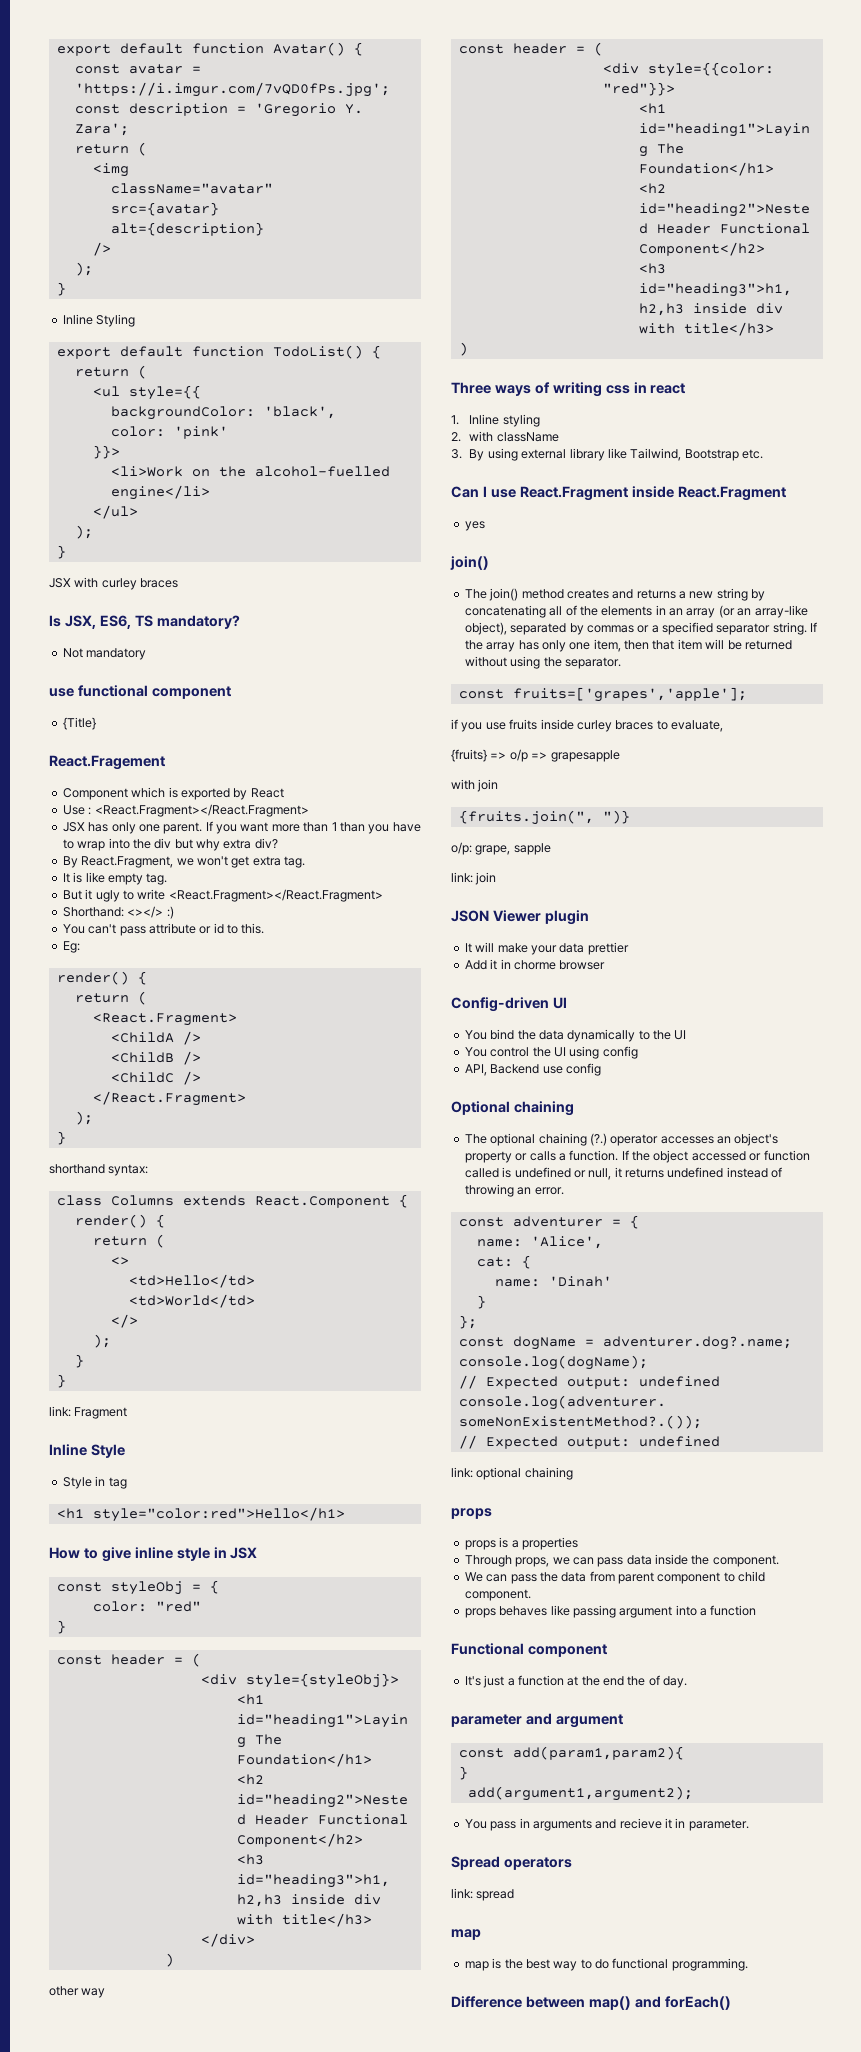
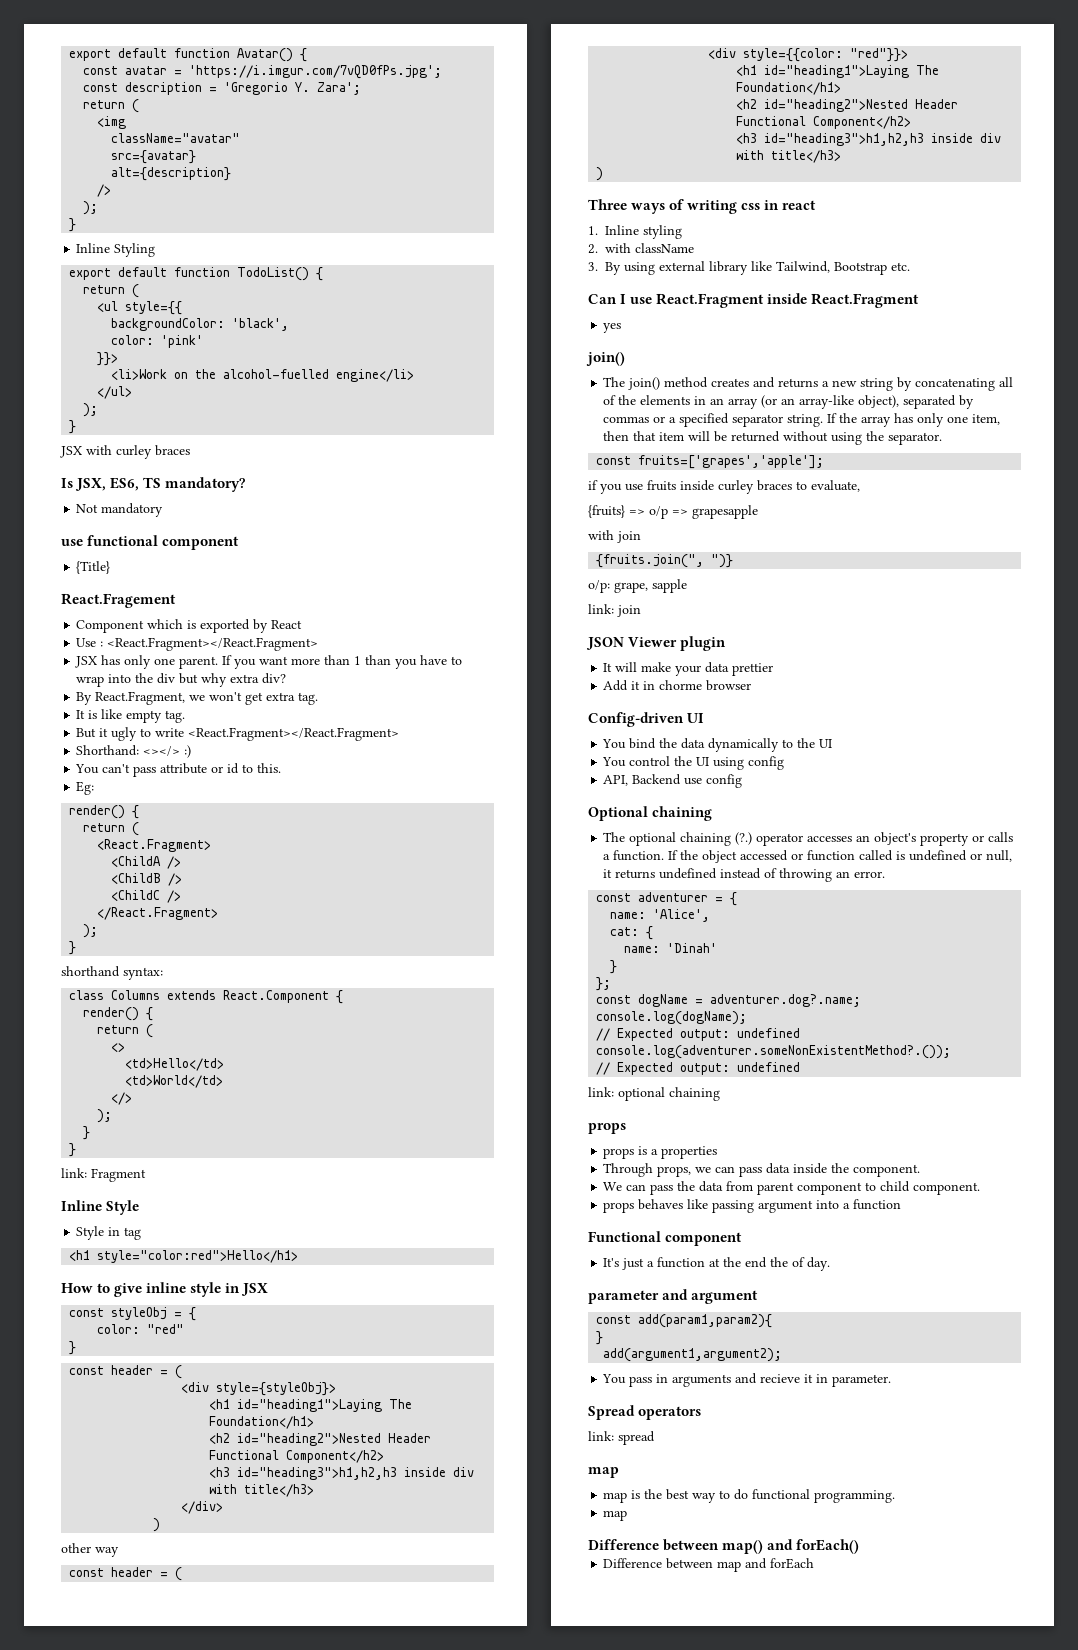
  map is the best way to do functional programming.
+ map
+ Difference between map and forEach

